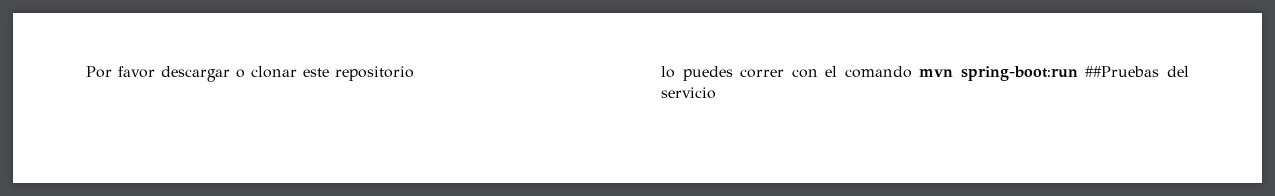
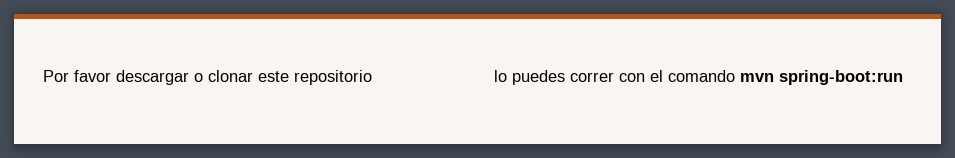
- lo puedes correr con el comando mvn spring-boot:run ##Pruebas del servicio
+ lo puedes correr con el comando mvn spring-boot:run

